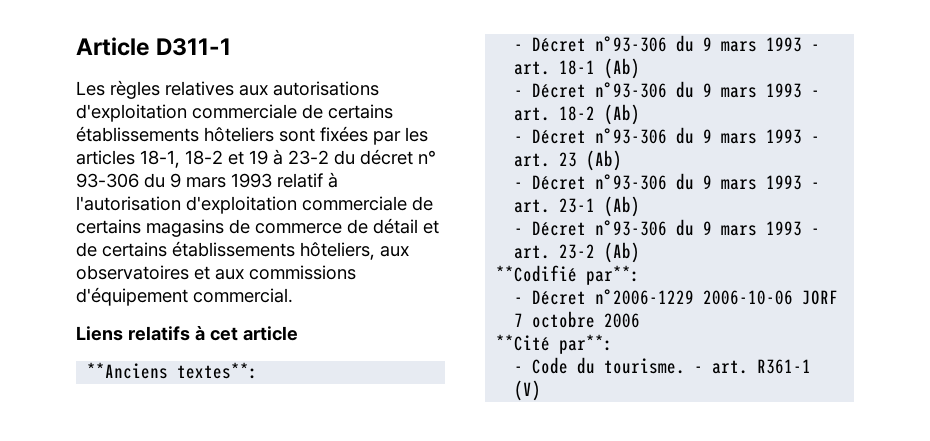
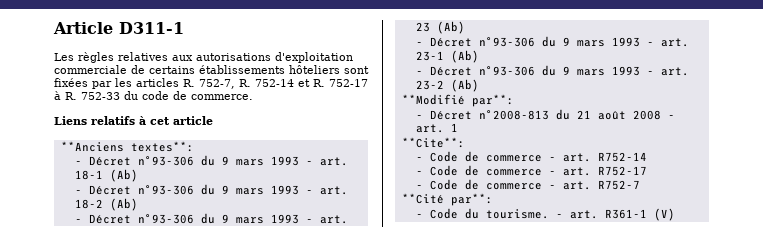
- Les règles relatives aux autorisations d'exploitation commerciale de certains établissements hôteliers sont fixées par les articles 18-1, 18-2 et 19 à 23-2 du décret n° 93-306 du 9 mars 1993 relatif à l'autorisation d'exploitation commerciale de certains magasins de commerce de détail et de certains établissements hôteliers, aux observatoires et aux commissions d'équipement commercial.
+ Les règles relatives aux autorisations d'exploitation commerciale de certains établissements hôteliers sont fixées par les articles R. 752-7, R. 752-14 et R. 752-17 à R. 752-33 du code de commerce.
- **Codifié par**:
+ **Modifié par**:
- - Décret n°2006-1229 2006-10-06 JORF 7 octobre 2006
+ - Décret n°2008-813 du 21 août 2008 - art. 1
+ **Cite**:
+ - Code de commerce - art. R752-14
+ - Code de commerce - art. R752-17
+ - Code de commerce - art. R752-7

